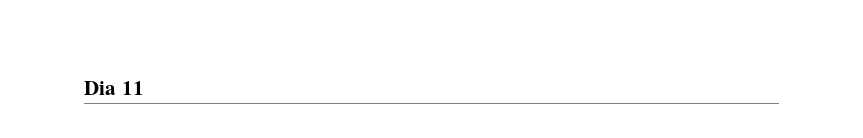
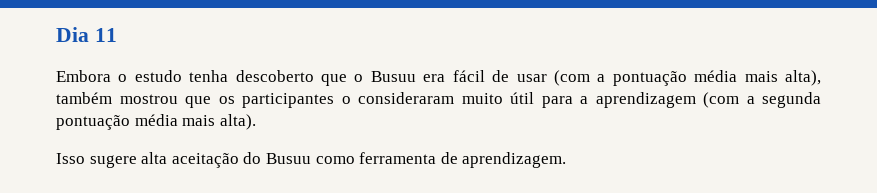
+ Embora o estudo tenha descoberto que o Busuu era fácil de usar (com a pontuação média mais alta), também mostrou que os participantes o consideraram muito útil para a aprendizagem (com a segunda pontuação média mais alta).
+ Isso sugere alta aceitação do Busuu como ferramenta de aprendizagem.

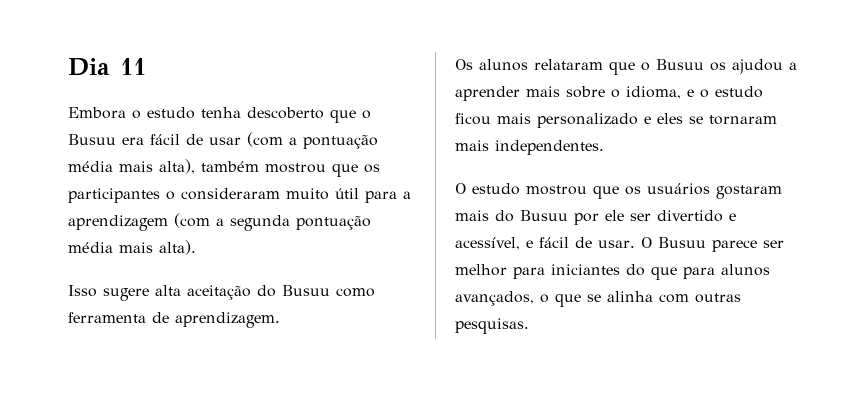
+ Os alunos relataram que o Busuu os ajudou a aprender mais sobre o idioma, e o estudo ficou mais personalizado e eles se tornaram mais independentes.
+ O estudo mostrou que os usuários gostaram mais do Busuu por ele ser divertido e acessível, e fácil de usar. O Busuu parece ser melhor para iniciantes do que para alunos avançados, o que se alinha com outras pesquisas.

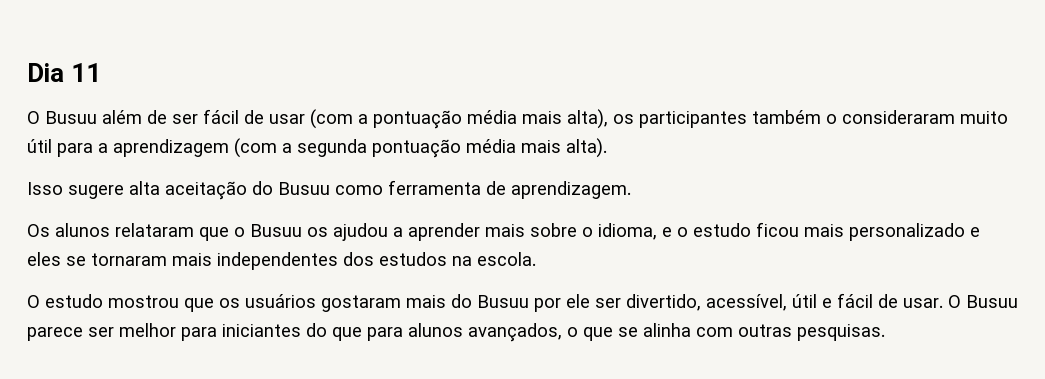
- Embora o estudo tenha descoberto que o Busuu era fácil de usar (com a pontuação média mais alta), também mostrou que os participantes o consideraram muito útil para a aprendizagem (com a segunda pontuação média mais alta).
+ O Busuu além de ser fácil de usar (com a pontuação média mais alta), os participantes também o consideraram muito útil para a aprendizagem (com a segunda pontuação média mais alta).
- Os alunos relataram que o Busuu os ajudou a aprender mais sobre o idioma, e o estudo ficou mais personalizado e eles se tornaram mais independentes.
+ Os alunos relataram que o Busuu os ajudou a aprender mais sobre o idioma, e o estudo ficou mais personalizado e eles se tornaram mais independentes dos estudos na escola.
- O estudo mostrou que os usuários gostaram mais do Busuu por ele ser divertido e acessível, e fácil de usar.
+ O estudo mostrou que os usuários gostaram mais do Busuu por ele ser divertido, acessível, útil e fácil de usar.

